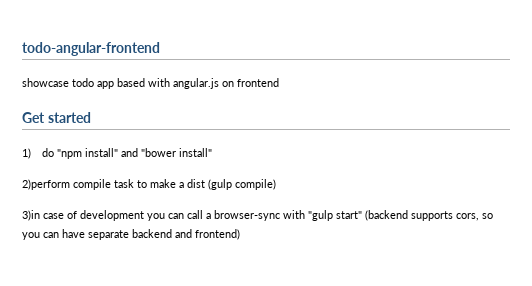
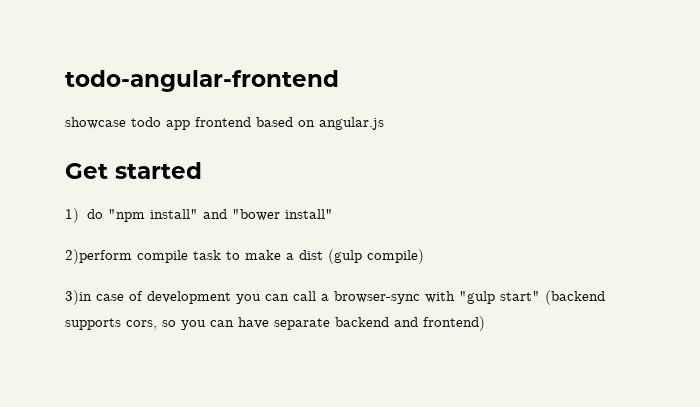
- showcase todo app based with angular.js on frontend
+ showcase todo app frontend based on angular.js

